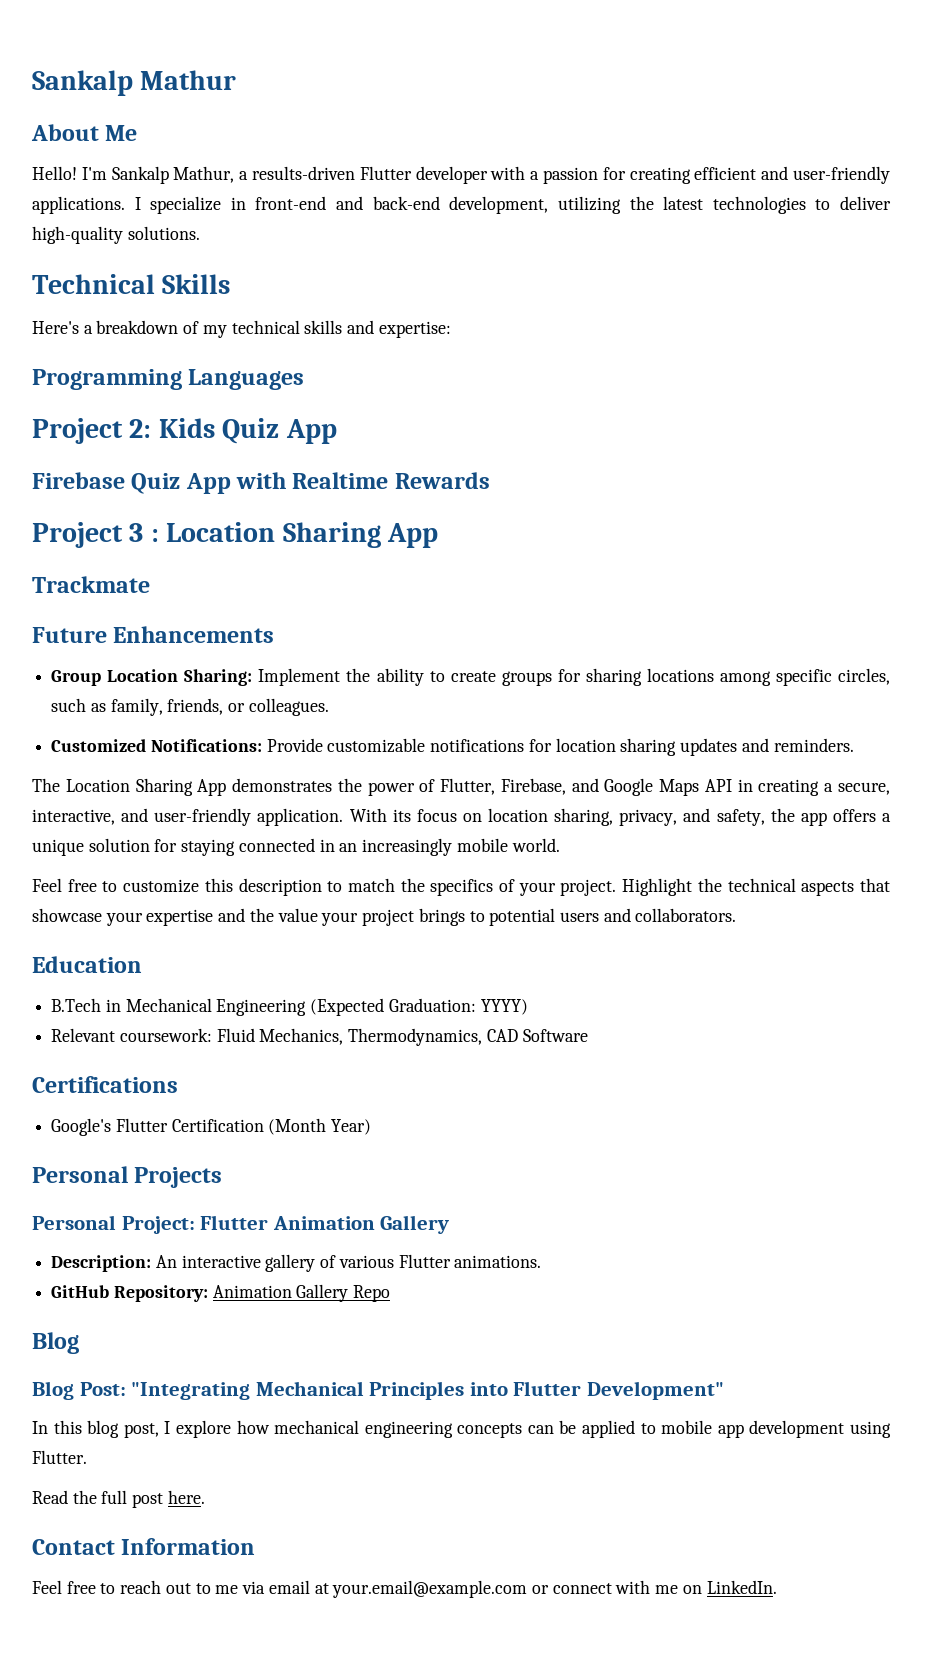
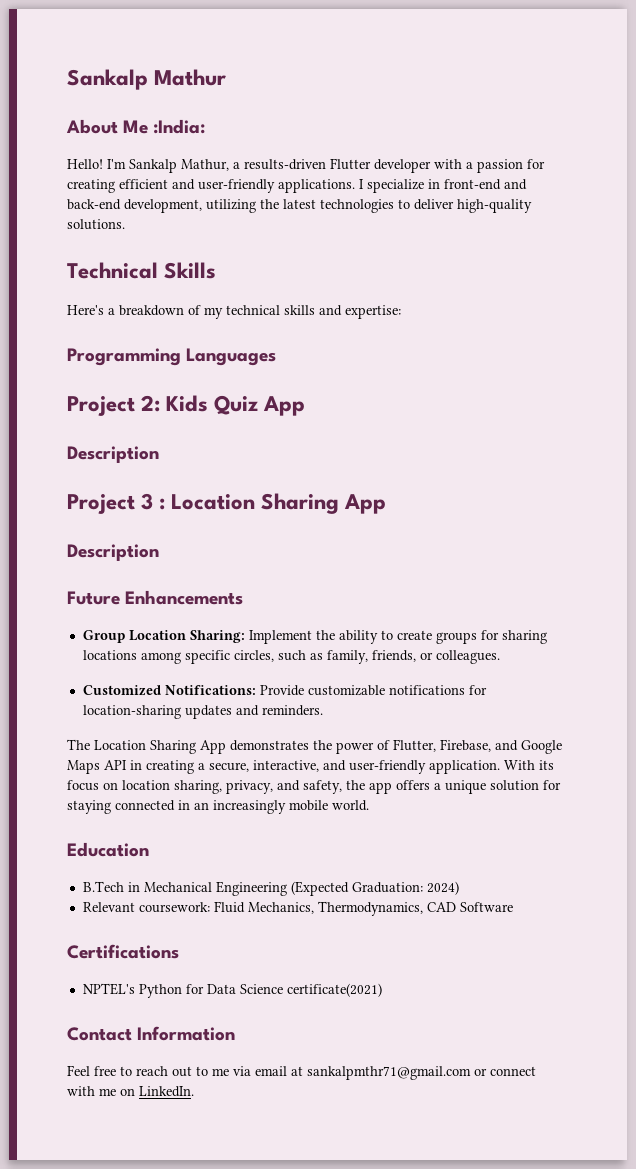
- About Me
+ About Me :India:
  Project 2: Kids Quiz App
- Firebase Quiz App with Realtime Rewards
+ Description
  Project 3 : Location Sharing App
- Trackmate
+ Description
- Customized Notifications: Provide customizable notifications for location sharing updates and reminders.
+ Customized Notifications: Provide customizable notifications for location-sharing updates and reminders.
- Feel free to customize this description to match the specifics of your project. Highlight the technical aspects that showcase your expertise and the value your project brings to potential users and collaborators.
- B.Tech in Mechanical Engineering (Expected Graduation: YYYY)
+ B.Tech in Mechanical Engineering (Expected Graduation: 2024)
- Google's Flutter Certification (Month Year)
- Personal Projects
- Personal Project: Flutter Animation Gallery
- Description: An interactive gallery of various Flutter animations.
- GitHub Repository: Animation Gallery Repo
- Blog
- Blog Post: "Integrating Mechanical Principles into Flutter Development"
- In this blog post, I explore how mechanical engineering concepts can be applied to mobile app development using Flutter.
- Read the full post here.
+ NPTEL's Python for Data Science certificate(2021)
- Feel free to reach out to me via email at your.email@example.com or connect with me on LinkedIn.
+ Feel free to reach out to me via email at sankalpmthr71@gmail.com or connect with me on LinkedIn.

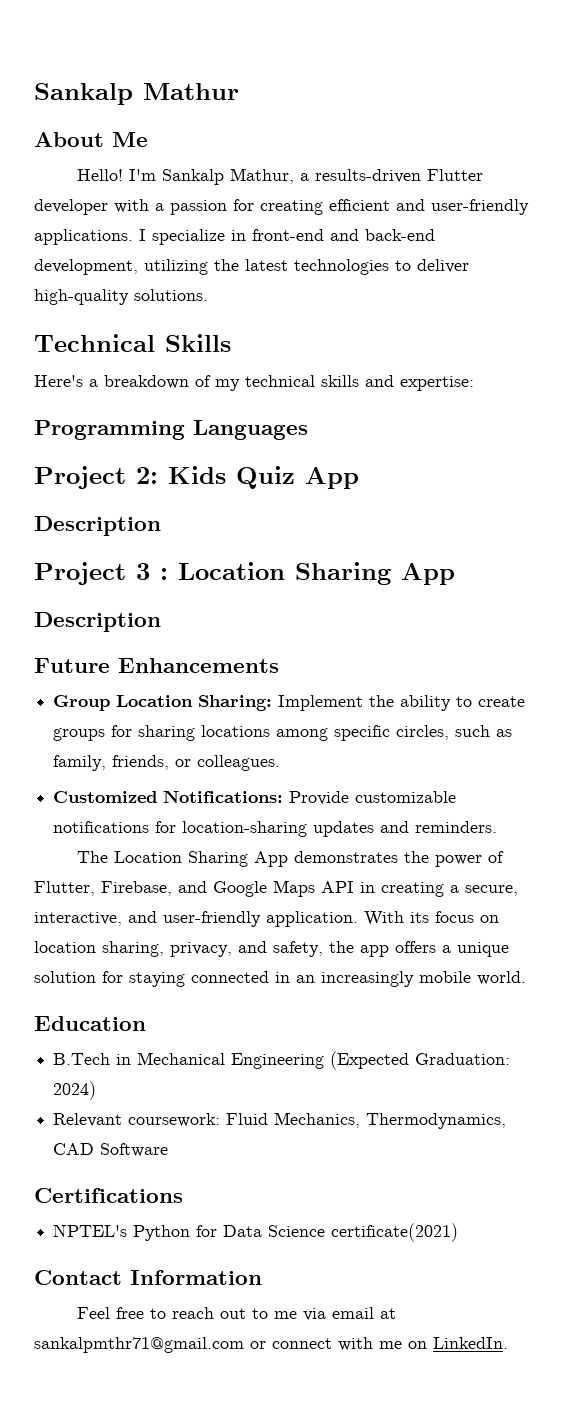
- About Me :India:
+ About Me

